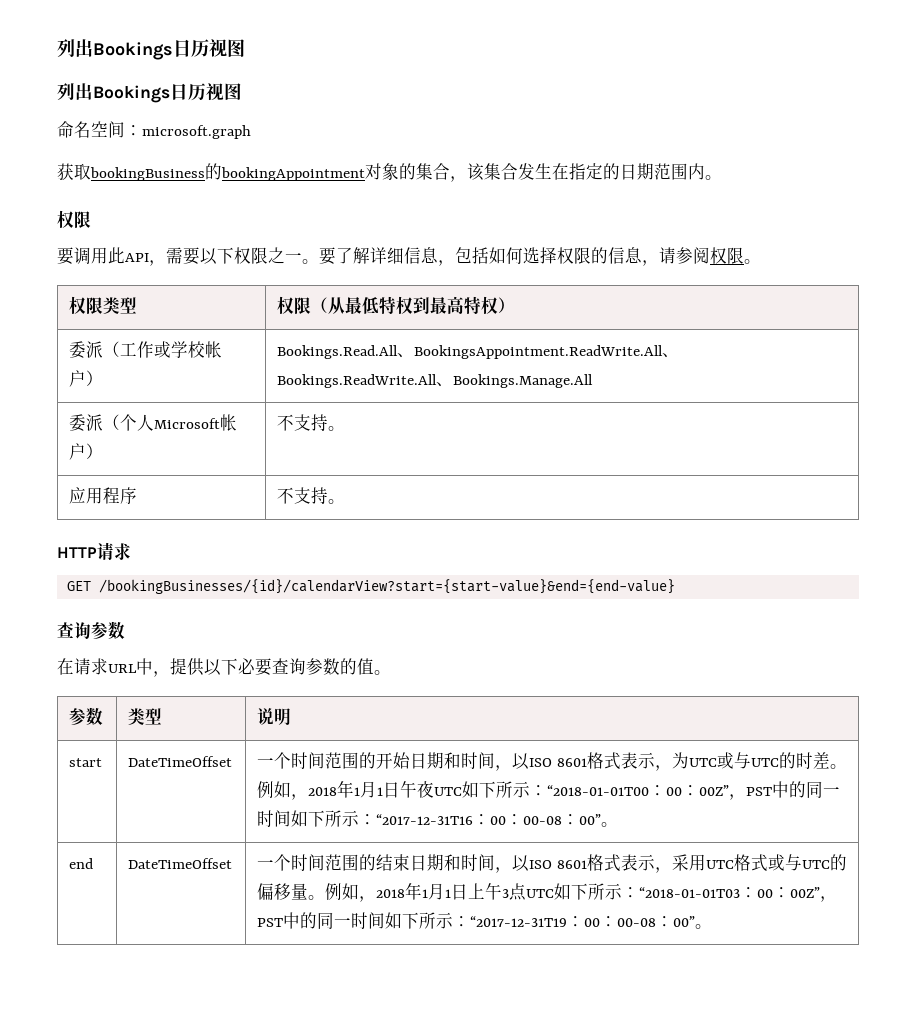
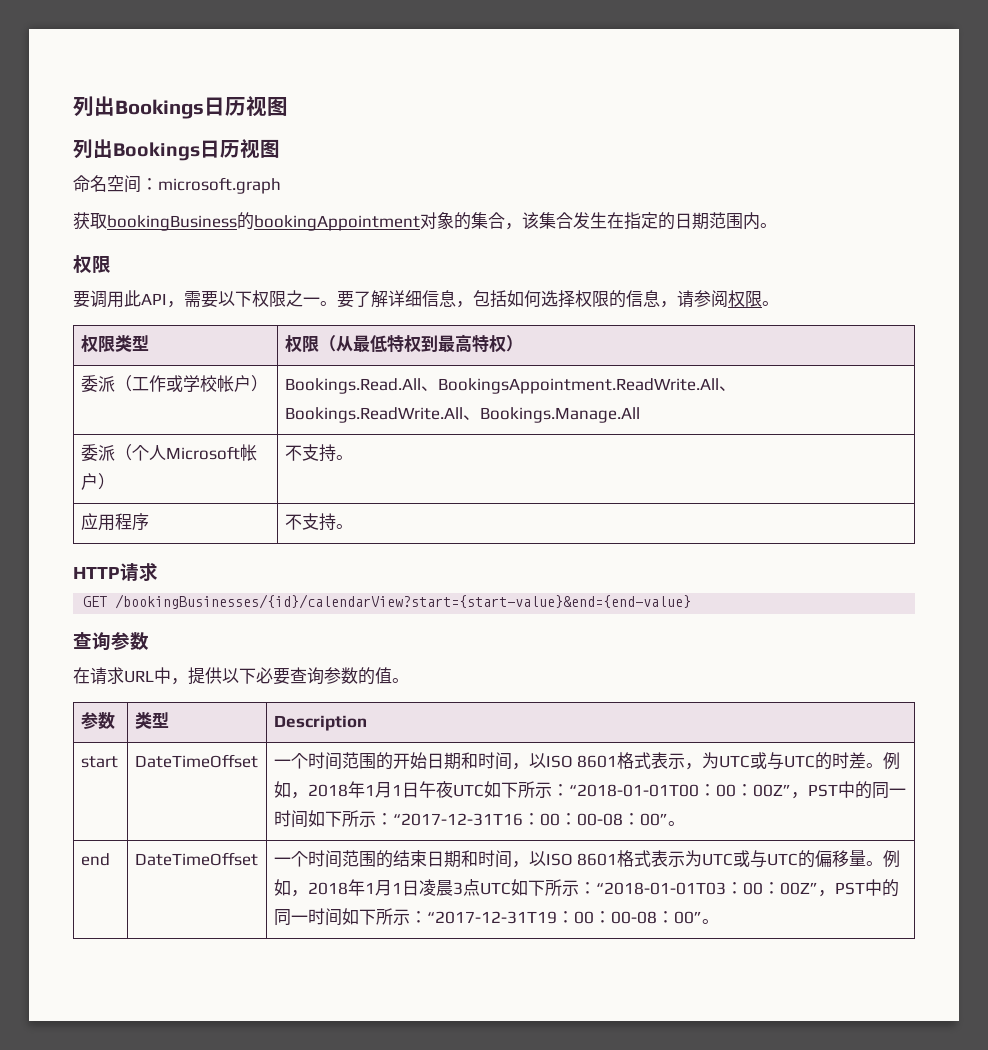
- 参数 | 类型 | 说明
+ 参数 | 类型 | Description
- 一个时间范围的结束日期和时间，以ISO 8601格式表示，采用UTC格式或与UTC的偏移量。
+ 一个时间范围的结束日期和时间，以ISO 8601格式表示为UTC或与UTC的偏移量。
- 例如，2018年1月1日上午3点UTC如下所示：“2018-01-01T03：00：00Z”，PST中的同一时间如下所示：“2017-12-31T19：00：00-08：00”。
+ 例如，2018年1月1日凌晨3点UTC如下所示：“2018-01-01T03：00：00Z”，PST中的同一时间如下所示：“2017-12-31T19：00：00-08：00”。

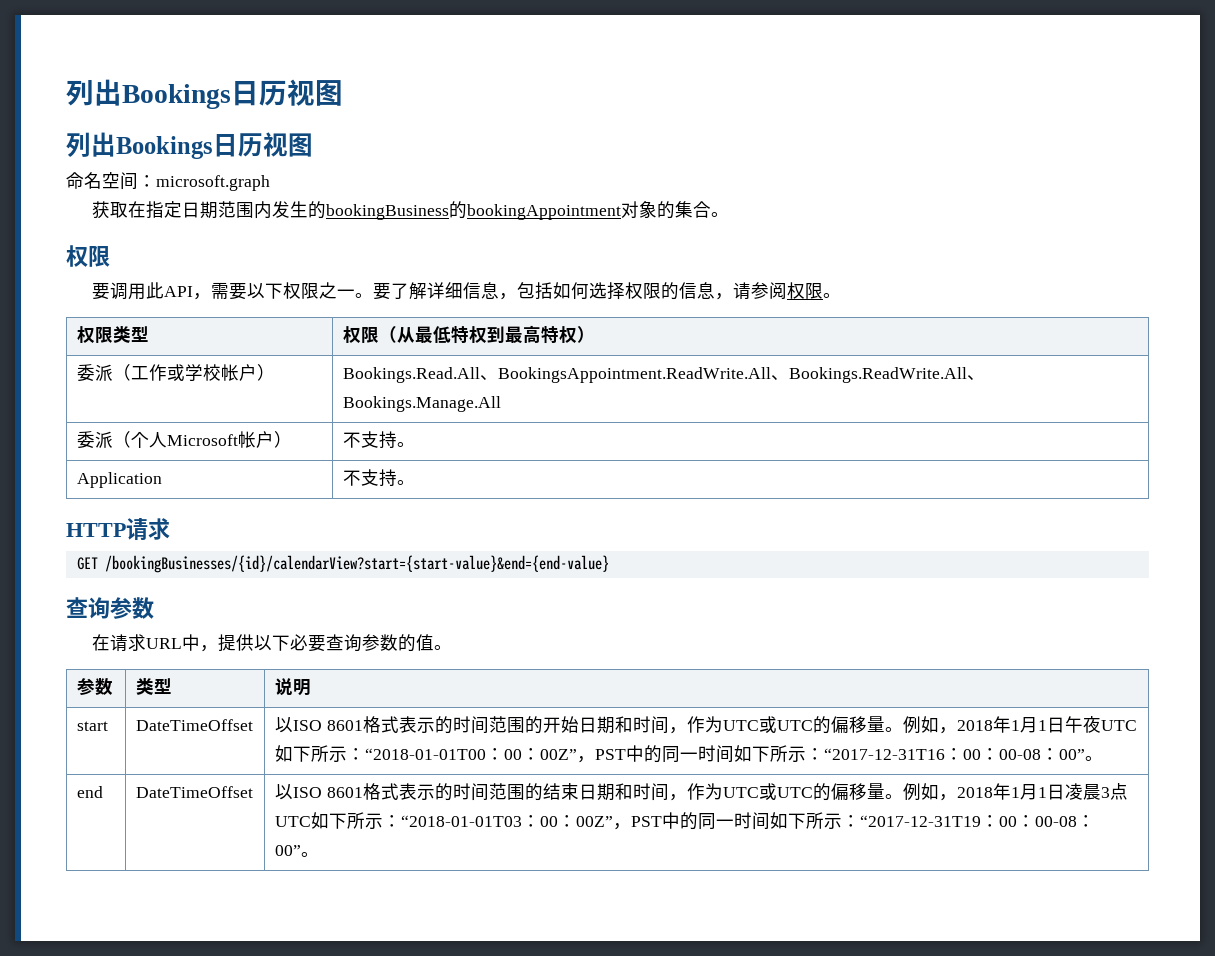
- 获取bookingBusiness的bookingAppointment对象的集合，该集合发生在指定的日期范围内。
+ 获取在指定日期范围内发生的bookingBusiness的bookingAppointment对象的集合。
- 应用程序 | 不支持。
+ Application | 不支持。
- 参数 | 类型 | Description
+ 参数 | 类型 | 说明
- 一个时间范围的开始日期和时间，以ISO 8601格式表示，为UTC或与UTC的时差。
+ 以ISO 8601格式表示的时间范围的开始日期和时间，作为UTC或UTC的偏移量。
- 一个时间范围的结束日期和时间，以ISO 8601格式表示为UTC或与UTC的偏移量。
+ 以ISO 8601格式表示的时间范围的结束日期和时间，作为UTC或UTC的偏移量。

